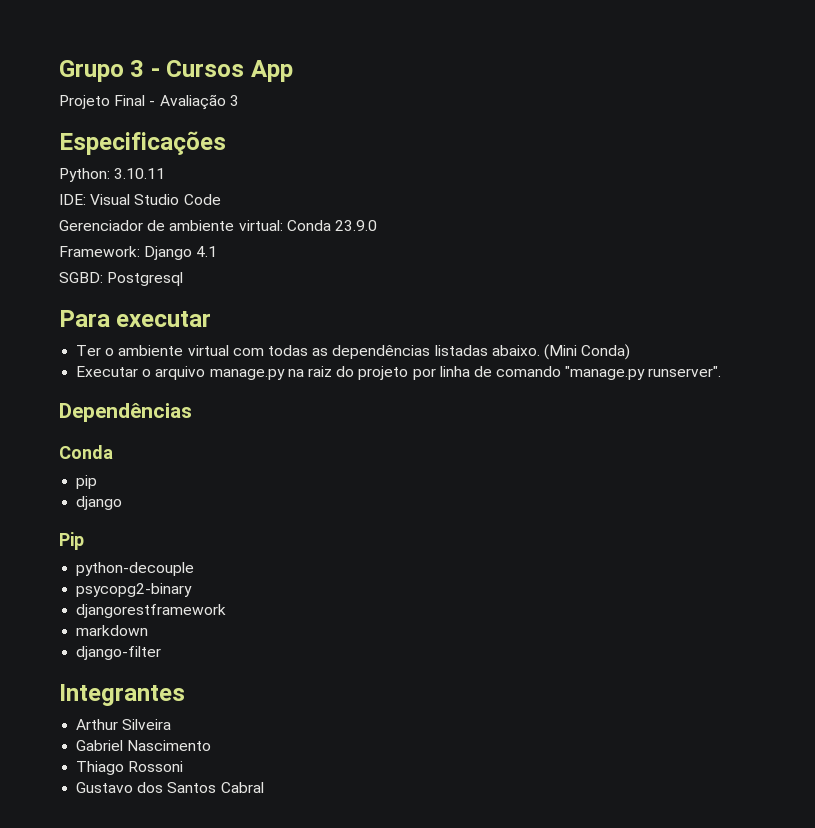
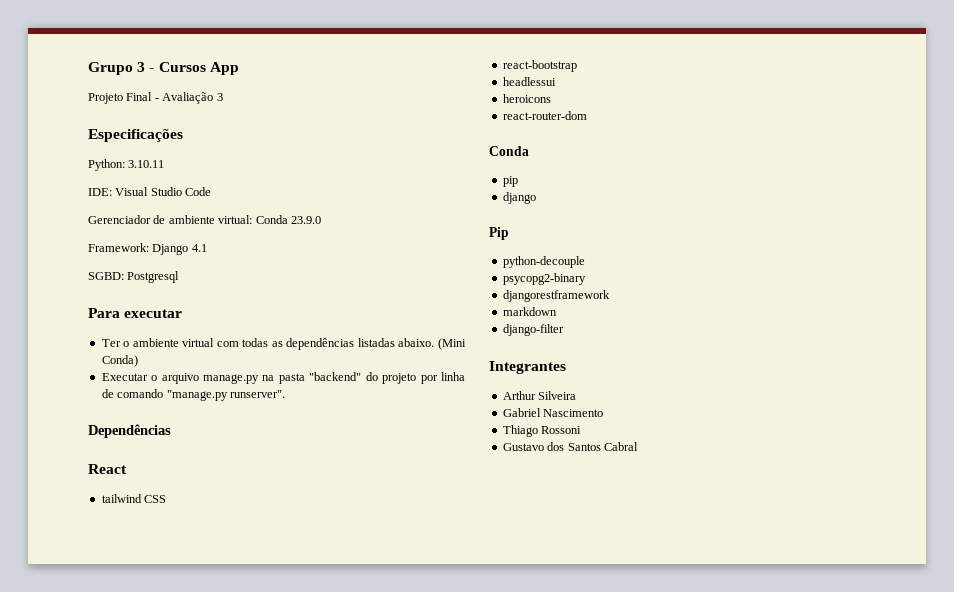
- Executar o arquivo manage.py na raiz do projeto por linha de comando "manage.py runserver".
+ Executar o arquivo manage.py na pasta "backend" do projeto por linha de comando "manage.py runserver".
+ React
+ tailwind CSS
+ react-bootstrap
+ headlessui
+ heroicons
+ react-router-dom

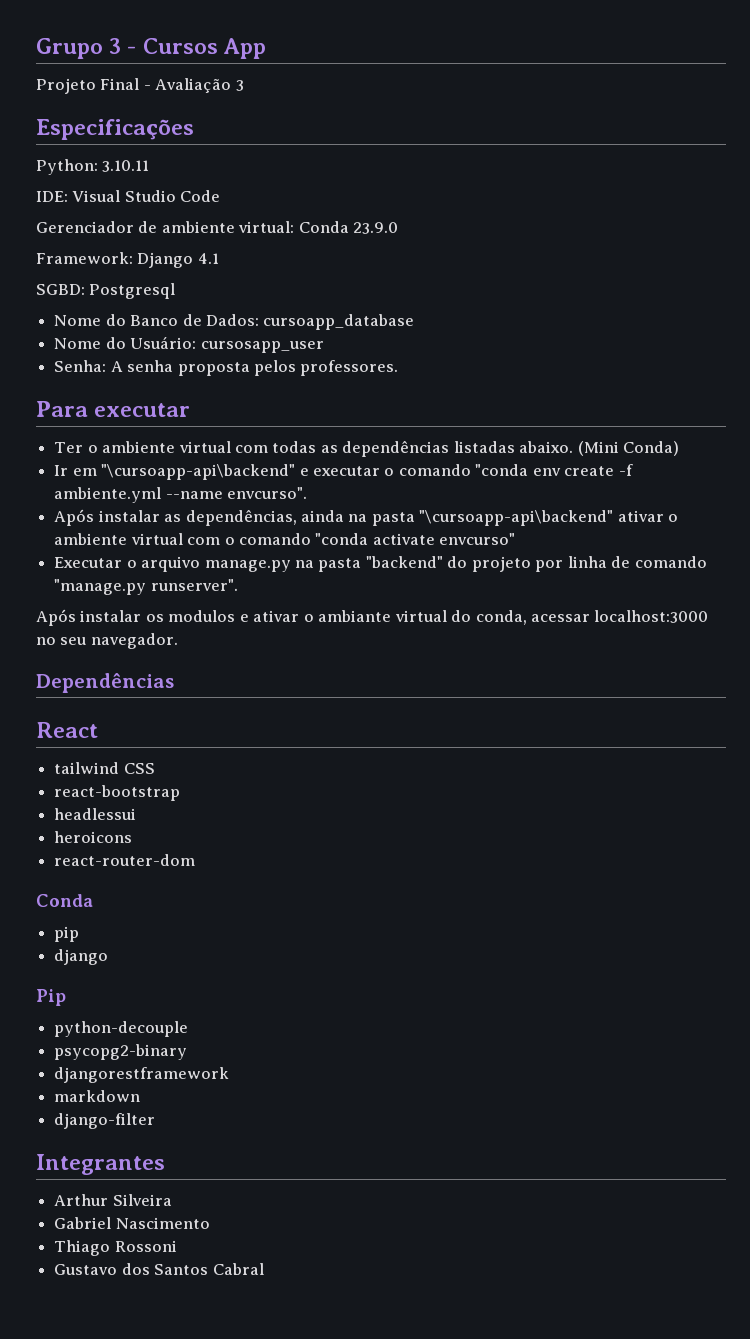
+ Nome do Banco de Dados: cursoapp_database
+ Nome do Usuário: cursosapp_user
+ Senha: A senha proposta pelos professores.
+ Ir em "\cursoapp-api\backend" e executar o comando "conda env create -f ambiente.yml --name envcurso".
+ Após instalar as dependências, ainda na pasta "\cursoapp-api\backend" ativar o ambiente virtual com o comando "conda activate envcurso"
+ Após instalar os modulos e ativar o ambiante virtual do conda, acessar localhost:3000 no seu navegador.

